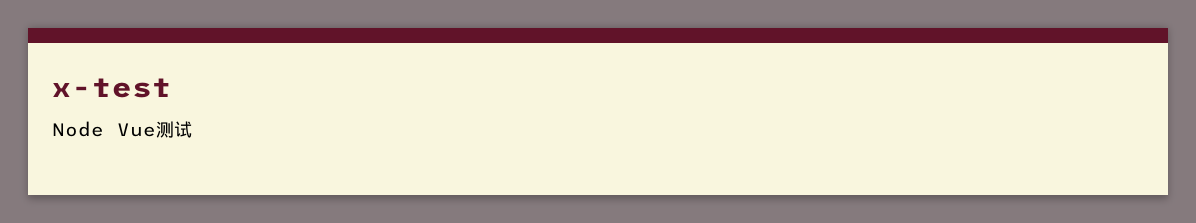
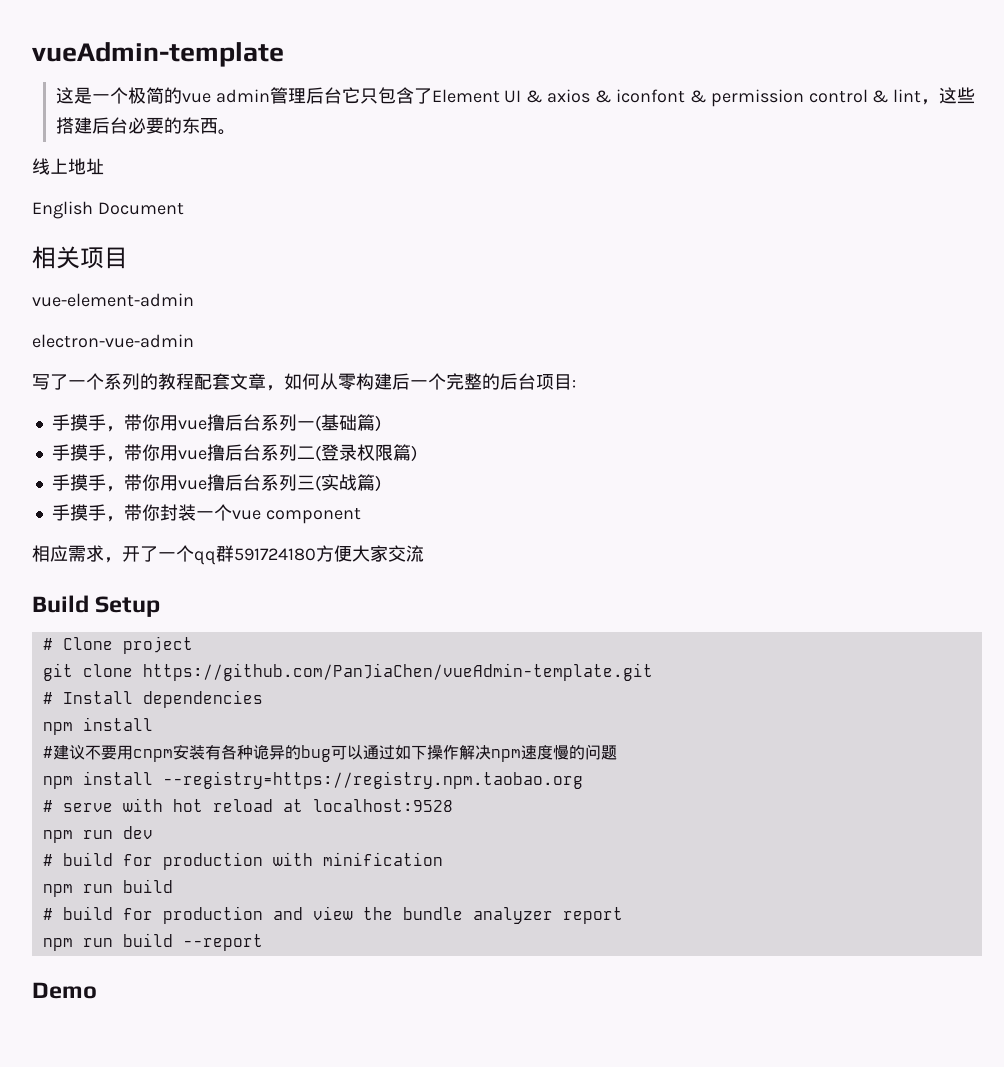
- x-test
- Node Vue测试
+ vueAdmin-template
+ 这是一个极简的vue admin管理后台它只包含了Element UI & axios & iconfont & permission control & lint，这些搭建后台必要的东西。
+ 线上地址
+ English Document
+ 相关项目
+ vue-element-admin
+ electron-vue-admin
+ 写了一个系列的教程配套文章，如何从零构建后一个完整的后台项目:
+ 手摸手，带你用vue撸后台系列一(基础篇)
+ 手摸手，带你用vue撸后台系列二(登录权限篇)
+ 手摸手，带你用vue撸后台系列三(实战篇)
+ 手摸手，带你封装一个vue component
+ 相应需求，开了一个qq群591724180方便大家交流
+ Build Setup
+ # Clone project
+ git clone https://github.com/PanJiaChen/vueAdmin-template.git
+ # Install dependencies
+ npm install
+ #建议不要用cnpm安装有各种诡异的bug可以通过如下操作解决npm速度慢的问题
+ npm install --registry=https://registry.npm.taobao.org
+ # serve with hot reload at localhost:9528
+ npm run dev
+ # build for production with minification
+ npm run build
+ # build for production and view the bundle analyzer report
+ npm run build --report
+ Demo

